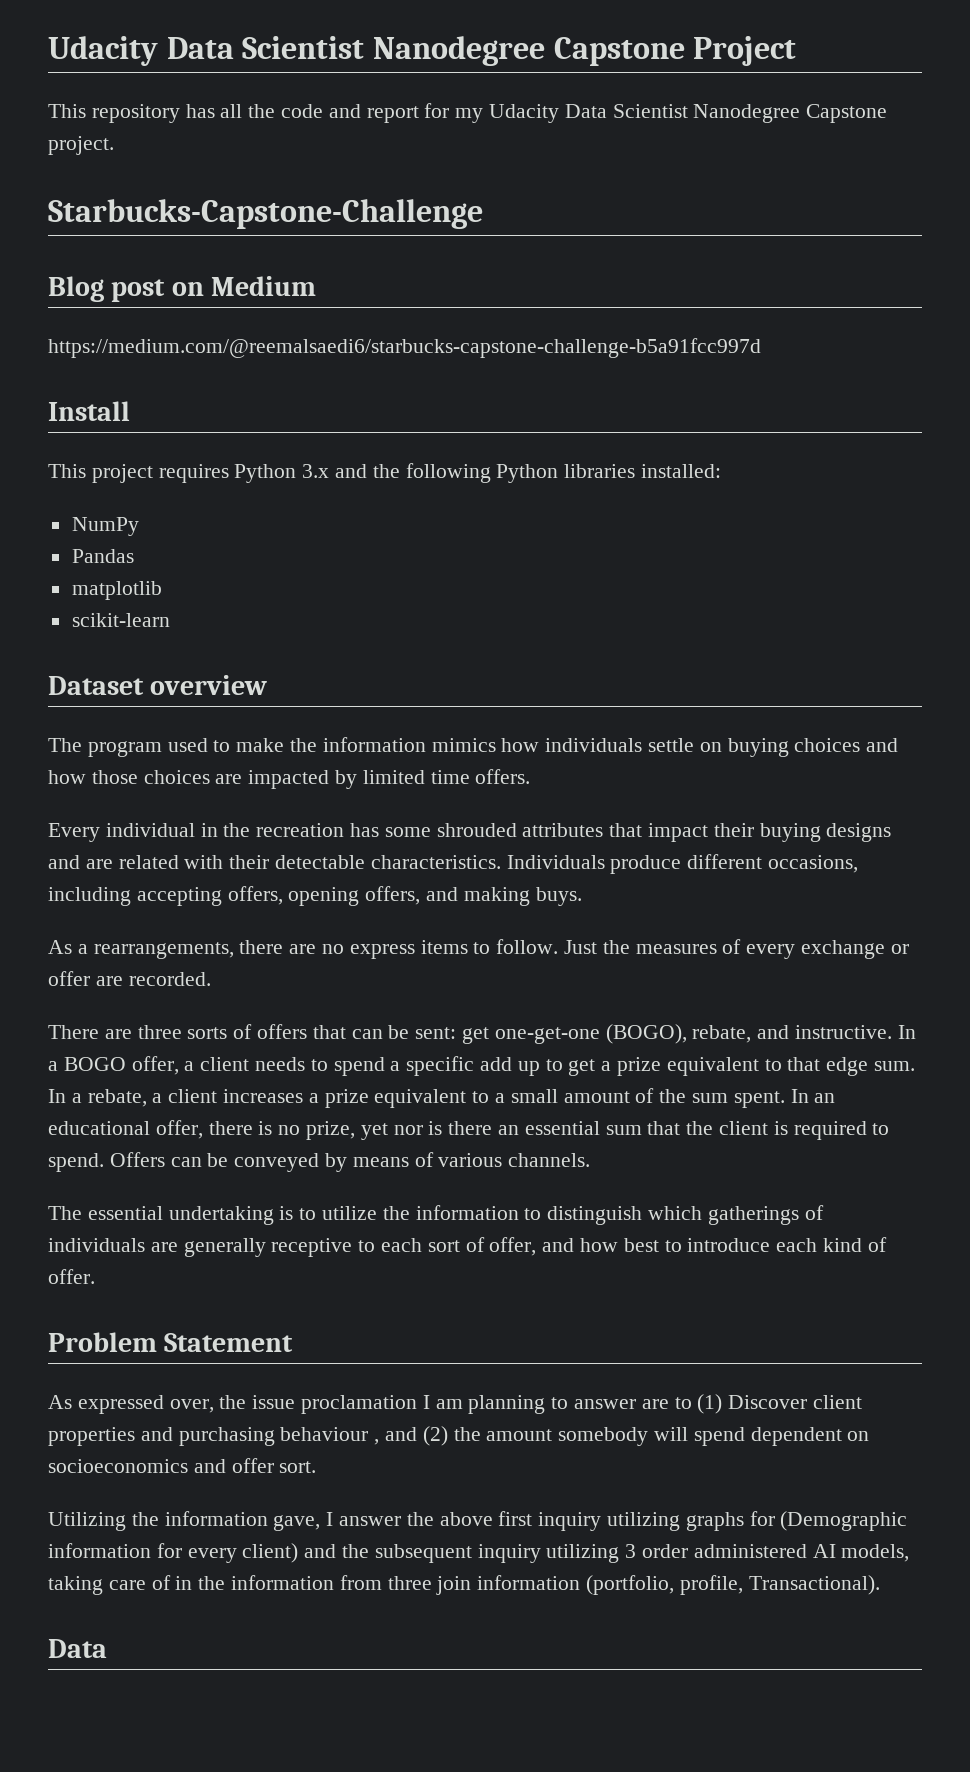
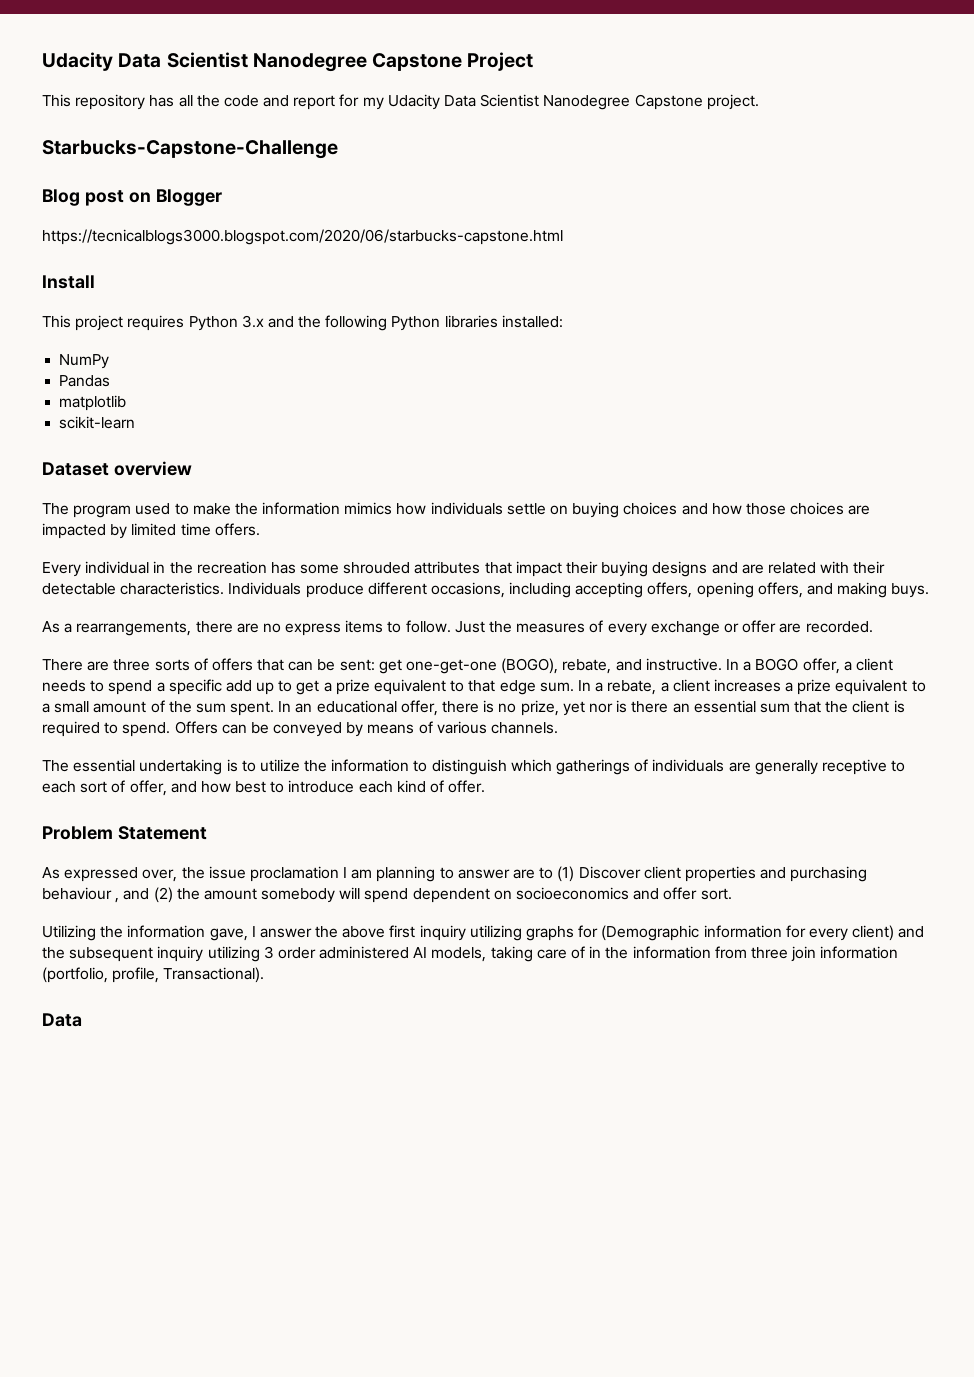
- Blog post on Medium
- https://medium.com/@reemalsaedi6/starbucks-capstone-challenge-b5a91fcc997d
+ Blog post on Blogger
+ https://tecnicalblogs3000.blogspot.com/2020/06/starbucks-capstone.html

